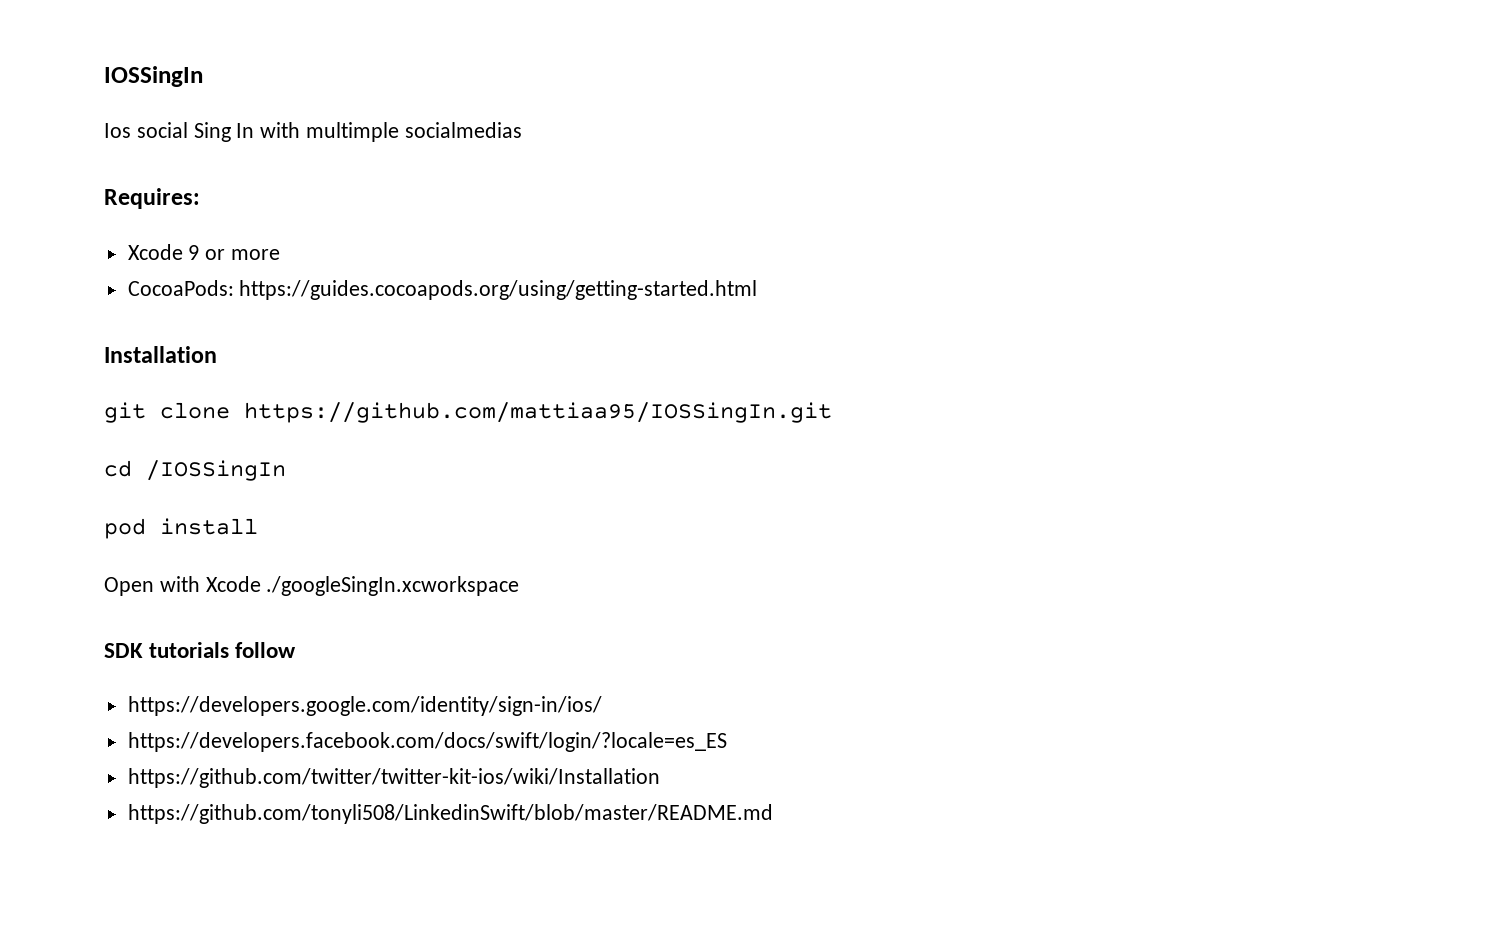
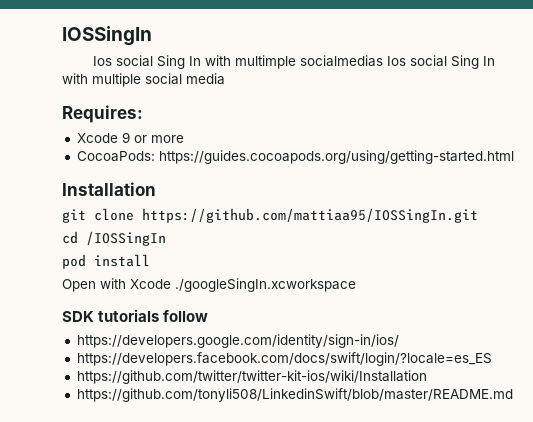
- Ios social Sing In with multimple socialmedias
+ Ios social Sing In with multimple socialmedias Ios social Sing In with multiple social media

